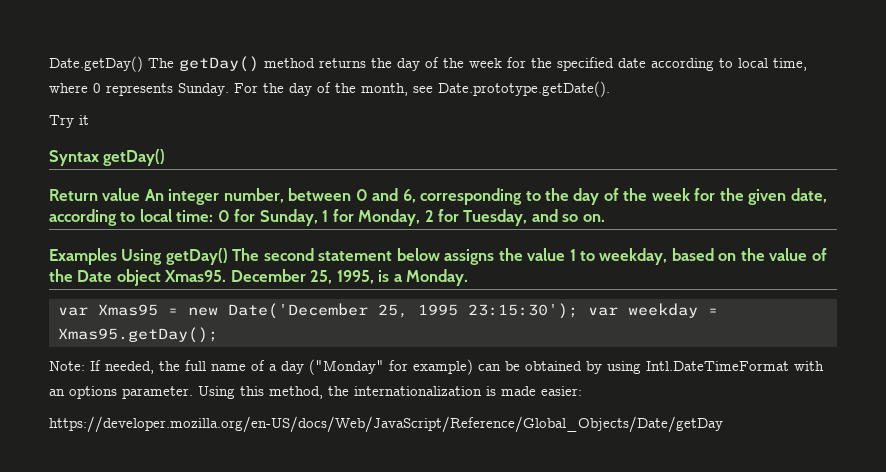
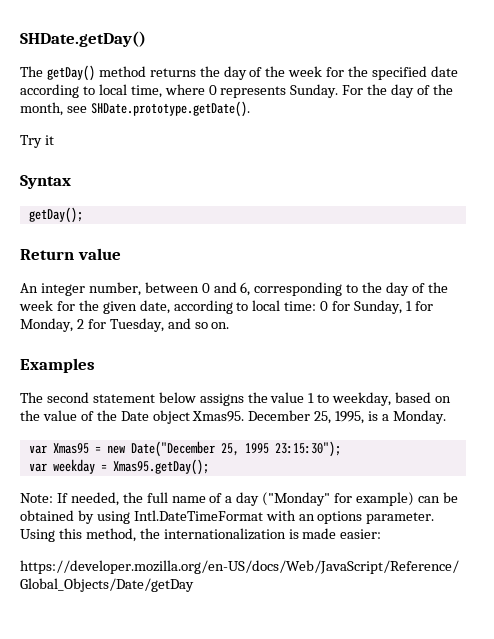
- Date.getDay() The getDay() method returns the day of the week for the specified date according to local time, where 0 represents Sunday.
+ SHDate.getDay()
+ The getDay() method returns the day of the week for the specified date according to local time, where 0 represents Sunday.
- For the day of the month, see Date.prototype.getDate().
+ For the day of the month, see SHDate.prototype.getDate().
- Syntax getDay()
+ Syntax
+ getDay();
- Return value An integer number, between 0 and 6, corresponding to the day of the week for the given date, according to local time: 0 for Sunday, 1 for Monday, 2 for Tuesday, and so on.
+ Return value
+ An integer number, between 0 and 6, corresponding to the day of the week for the given date, according to local time: 0 for Sunday, 1 for Monday, 2 for Tuesday, and so on.
- Examples Using getDay() The second statement below assigns the value 1 to weekday, based on the value of the Date object Xmas95.
+ Examples
+ The second statement below assigns the value 1 to weekday, based on the value of the Date object Xmas95.
- var Xmas95 = new Date('December 25, 1995 23:15:30'); var weekday = Xmas95.getDay();
+ var Xmas95 = new Date("December 25, 1995 23:15:30");
+ var weekday = Xmas95.getDay();

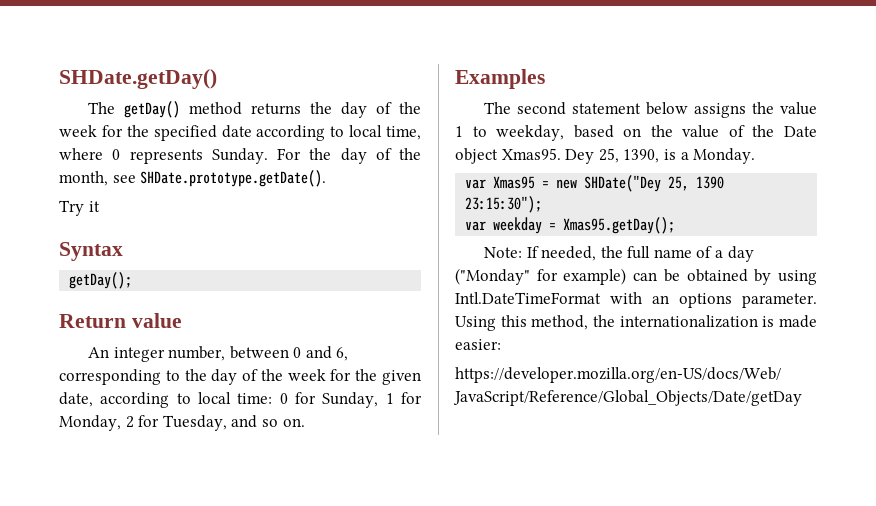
- December 25, 1995, is a Monday.
+ Dey 25, 1390, is a Monday.
- var Xmas95 = new Date("December 25, 1995 23:15:30");
+ var Xmas95 = new SHDate("Dey 25, 1390 23:15:30");

